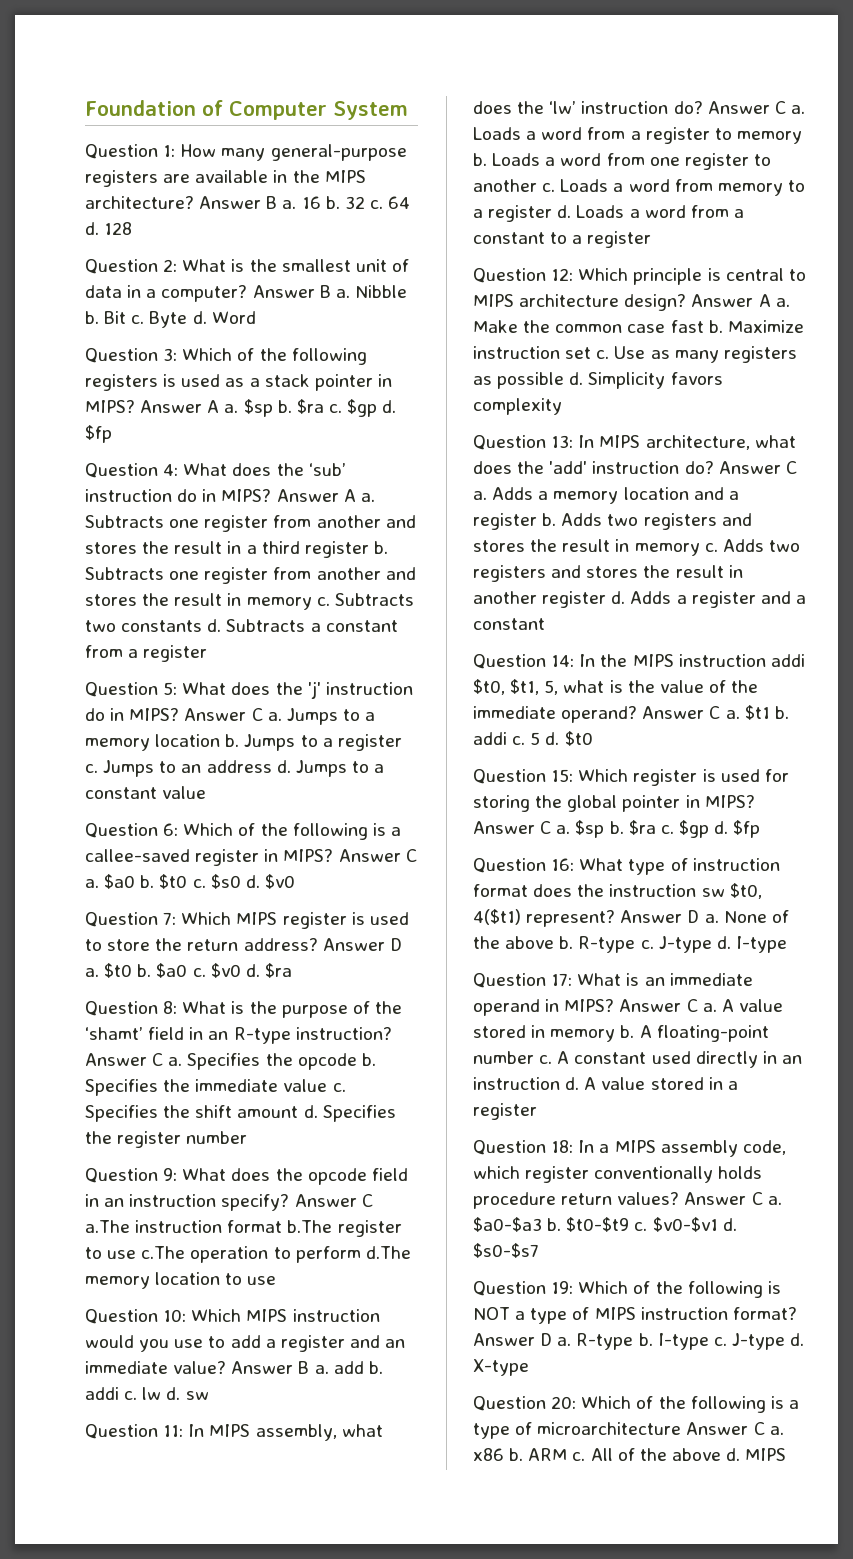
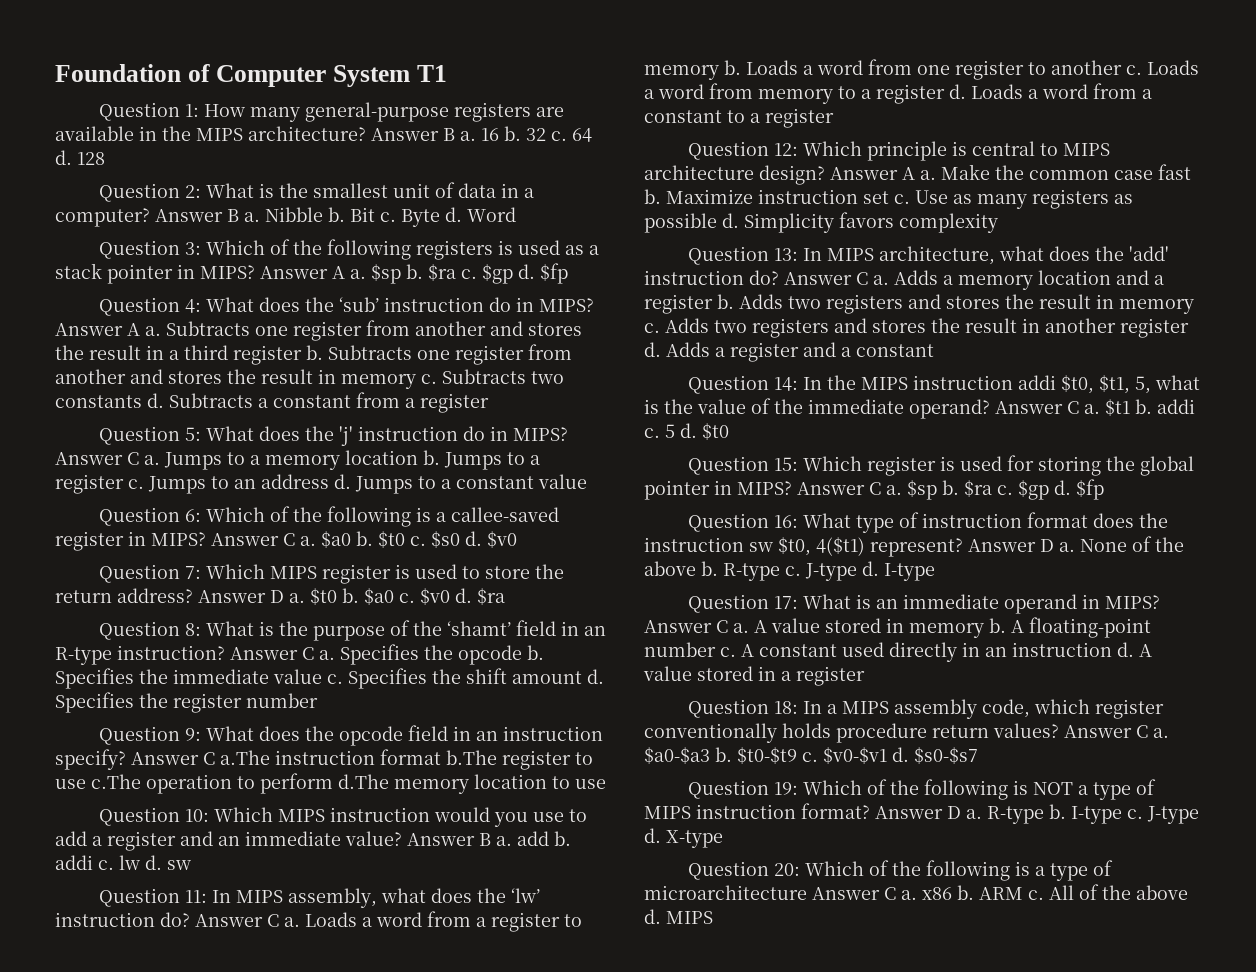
- Foundation of Computer System
+ Foundation of Computer System T1

